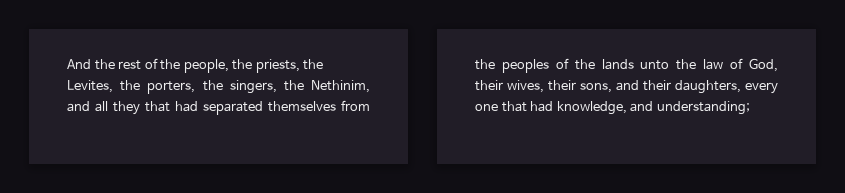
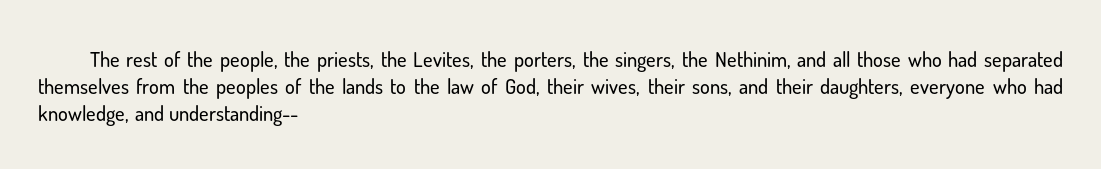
- And the rest of the people, the priests, the Levites, the porters, the singers, the Nethinim, and all they that had separated themselves from the peoples of the lands unto the law of God, their wives, their sons, and their daughters, every one that had knowledge, and understanding;
+ The rest of the people, the priests, the Levites, the porters, the singers, the Nethinim, and all those who had separated themselves from the peoples of the lands to the law of God, their wives, their sons, and their daughters, everyone who had knowledge, and understanding--

